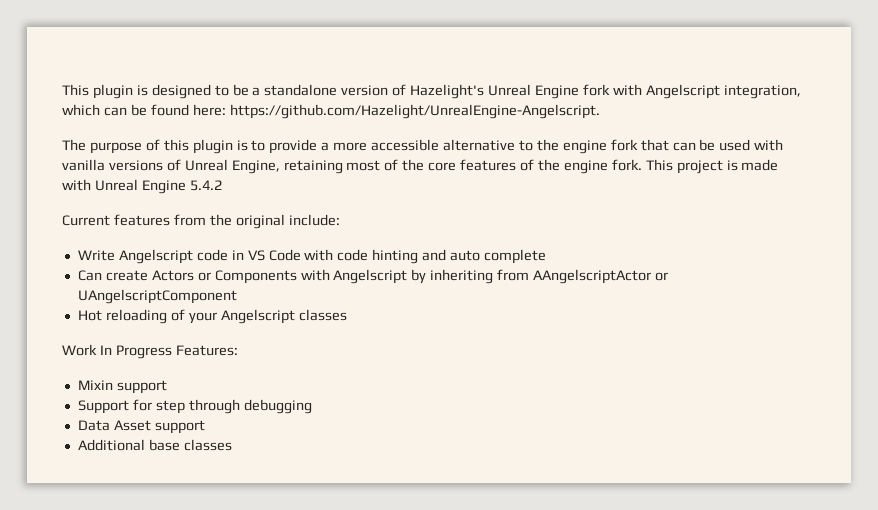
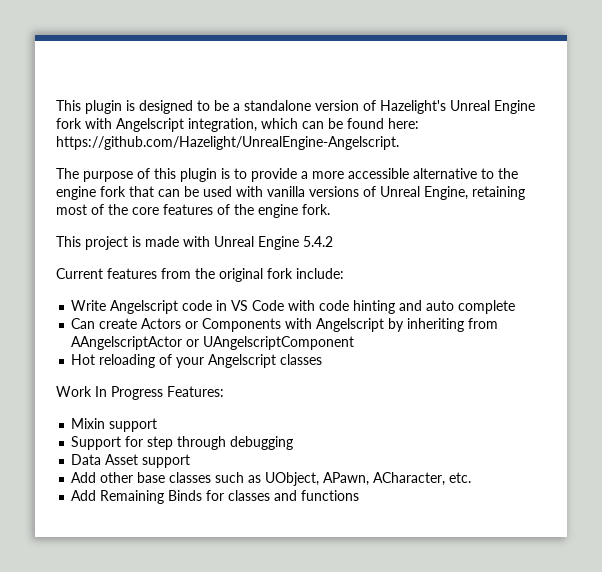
- The purpose of this plugin is to provide a more accessible alternative to the engine fork that can be used with vanilla versions of Unreal Engine, retaining most of the core features of the engine fork. This project is made with Unreal Engine 5.4.2
+ The purpose of this plugin is to provide a more accessible alternative to the engine fork that can be used with vanilla versions of Unreal Engine, retaining most of the core features of the engine fork.
+ This project is made with Unreal Engine 5.4.2
- Current features from the original include:
+ Current features from the original fork include:
- Additional base classes
+ Add other base classes such as UObject, APawn, ACharacter, etc.
+ Add Remaining Binds for classes and functions

